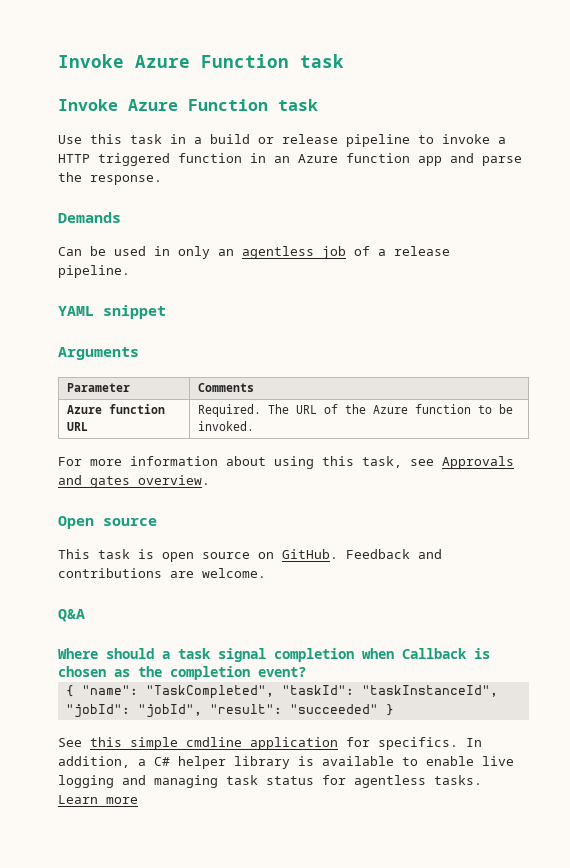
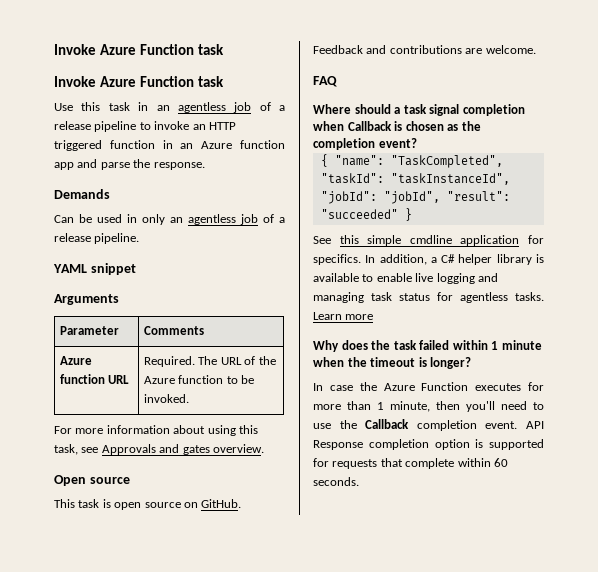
- Use this task in a build or release pipeline to invoke a HTTP triggered function in an Azure function app and parse the response.
+ Use this task in an agentless job of a release pipeline to invoke an HTTP triggered function in an Azure function app and parse the response.
- Q&A
+ FAQ
+ Why does the task failed within 1 minute when the timeout is longer?
+ In case the Azure Function executes for more than 1 minute, then you'll need to use the Callback completion event. API Response completion option is supported for requests that complete within 60 seconds.

